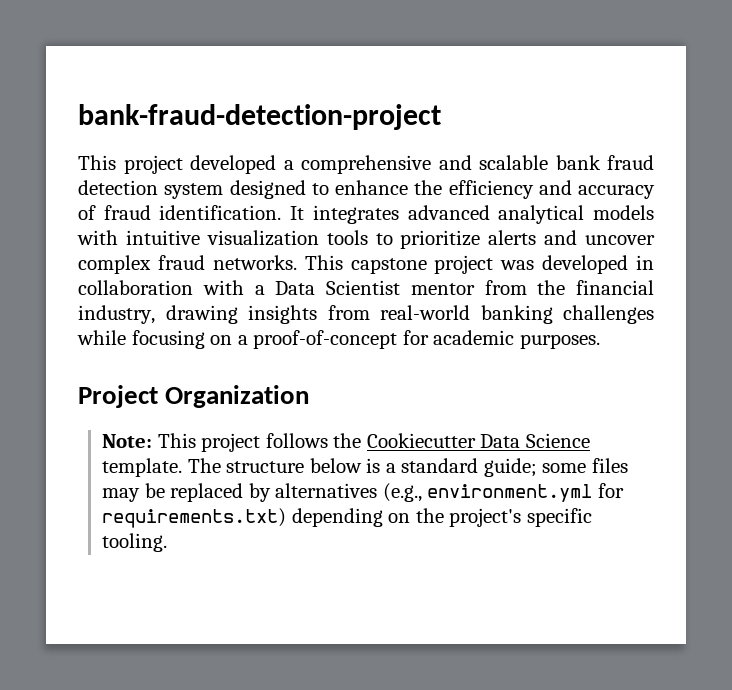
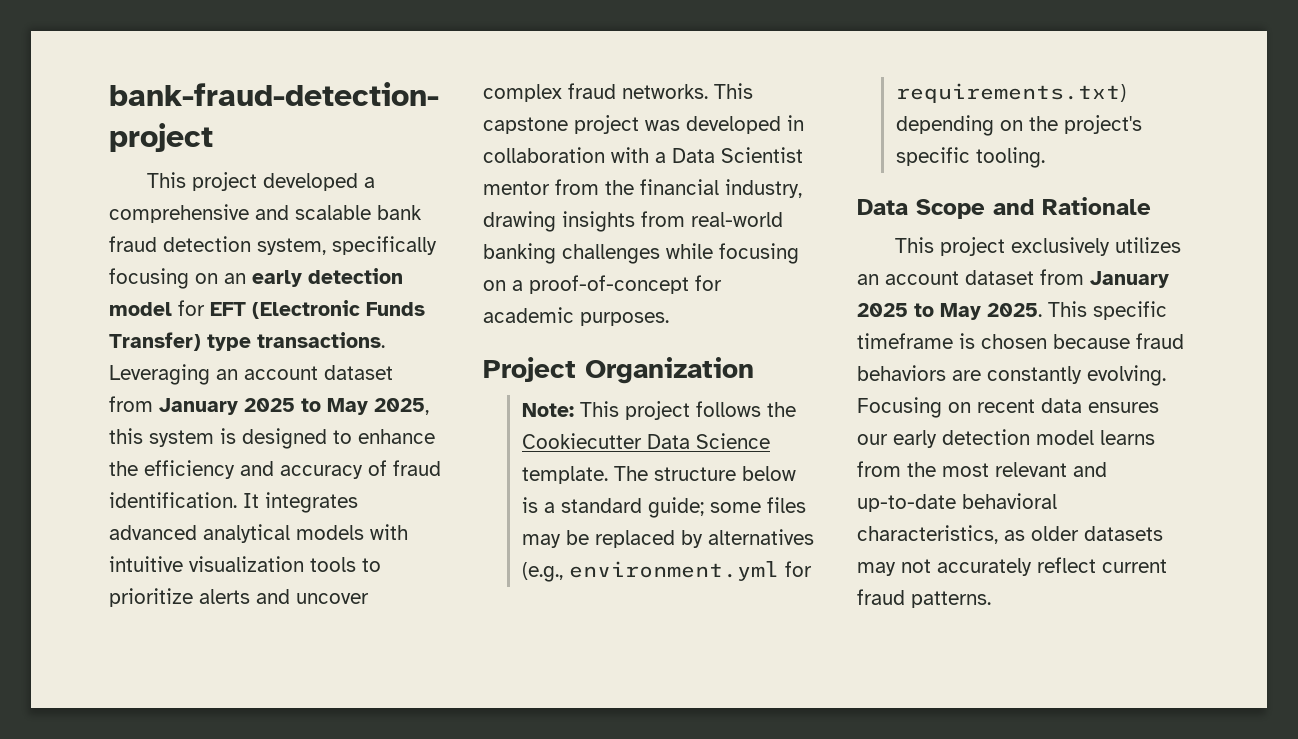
- This project developed a comprehensive and scalable bank fraud detection system designed to enhance the efficiency and accuracy of fraud identification.
+ This project developed a comprehensive and scalable bank fraud detection system, specifically focusing on an early detection model for EFT (Electronic Funds Transfer) type transactions. Leveraging an account dataset from January 2025 to May 2025, this system is designed to enhance the efficiency and accuracy of fraud identification.
+ Data Scope and Rationale
+ This project exclusively utilizes an account dataset from January 2025 to May 2025. This specific timeframe is chosen because fraud behaviors are constantly evolving. Focusing on recent data ensures our early detection model learns from the most relevant and up-to-date behavioral characteristics, as older datasets may not accurately reflect current fraud patterns.

